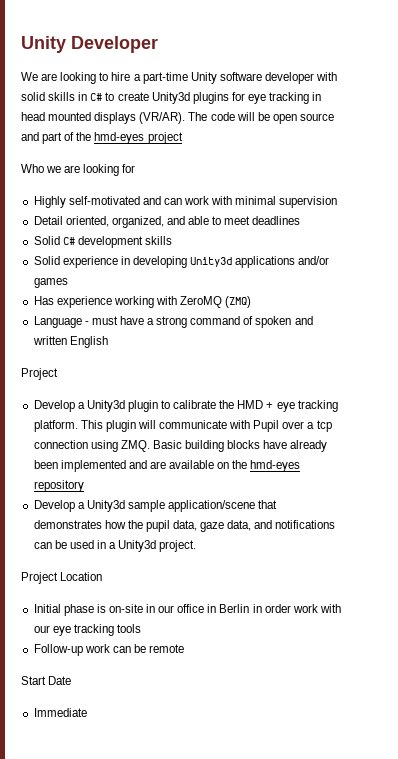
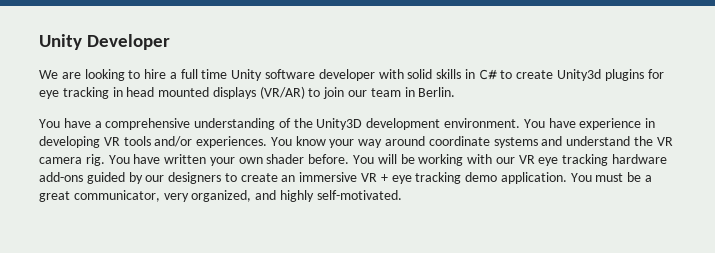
- We are looking to hire a part-time Unity software developer with solid skills in C# to create Unity3d plugins for eye tracking in head mounted displays (VR/AR). The code will be open source and part of the hmd-eyes project
- Who we are looking for
- Highly self-motivated and can work with minimal supervision
- Detail oriented, organized, and able to meet deadlines
- Solid C# development skills
- Solid experience in developing Unity3d applications and/or games
- Has experience working with ZeroMQ (ZMQ)
- Language - must have a strong command of spoken and written English
- Project
- Develop a Unity3d plugin to calibrate the HMD + eye tracking platform. This plugin will communicate with Pupil over a tcp connection using ZMQ. Basic building blocks have already been implemented and are available on the hmd-eyes repository
- Develop a Unity3d sample application/scene that demonstrates how the pupil data, gaze data, and notifications can be used in a Unity3d project.
- Project Location
- Initial phase is on-site in our office in Berlin in order work with our eye tracking tools
- Follow-up work can be remote
- Start Date
- Immediate
+ We are looking to hire a full time Unity software developer with solid skills in C# to create Unity3d plugins for eye tracking in head mounted displays (VR/AR) to join our team in Berlin.
+ You have a comprehensive understanding of the Unity3D development environment. You have experience in developing VR tools and/or experiences. You know your way around coordinate systems and understand the VR camera rig. You have written your own shader before. You will be working with our VR eye tracking hardware add-ons guided by our designers to create an immersive VR + eye tracking demo application. You must be a great communicator, very organized, and highly self-motivated.

